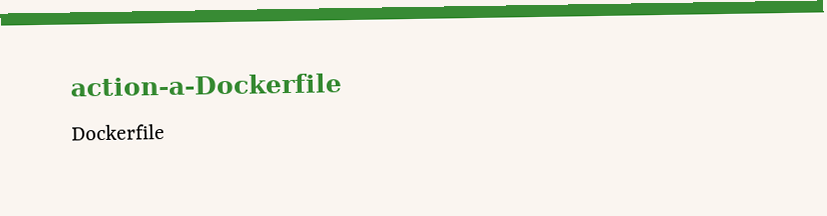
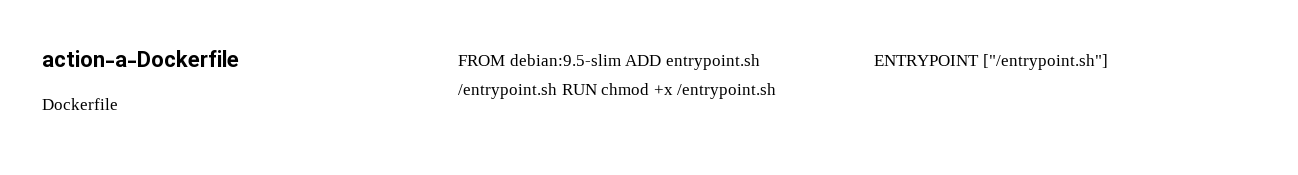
+ FROM debian:9.5-slim ADD entrypoint.sh /entrypoint.sh RUN chmod +x /entrypoint.sh ENTRYPOINT ["/entrypoint.sh"]

